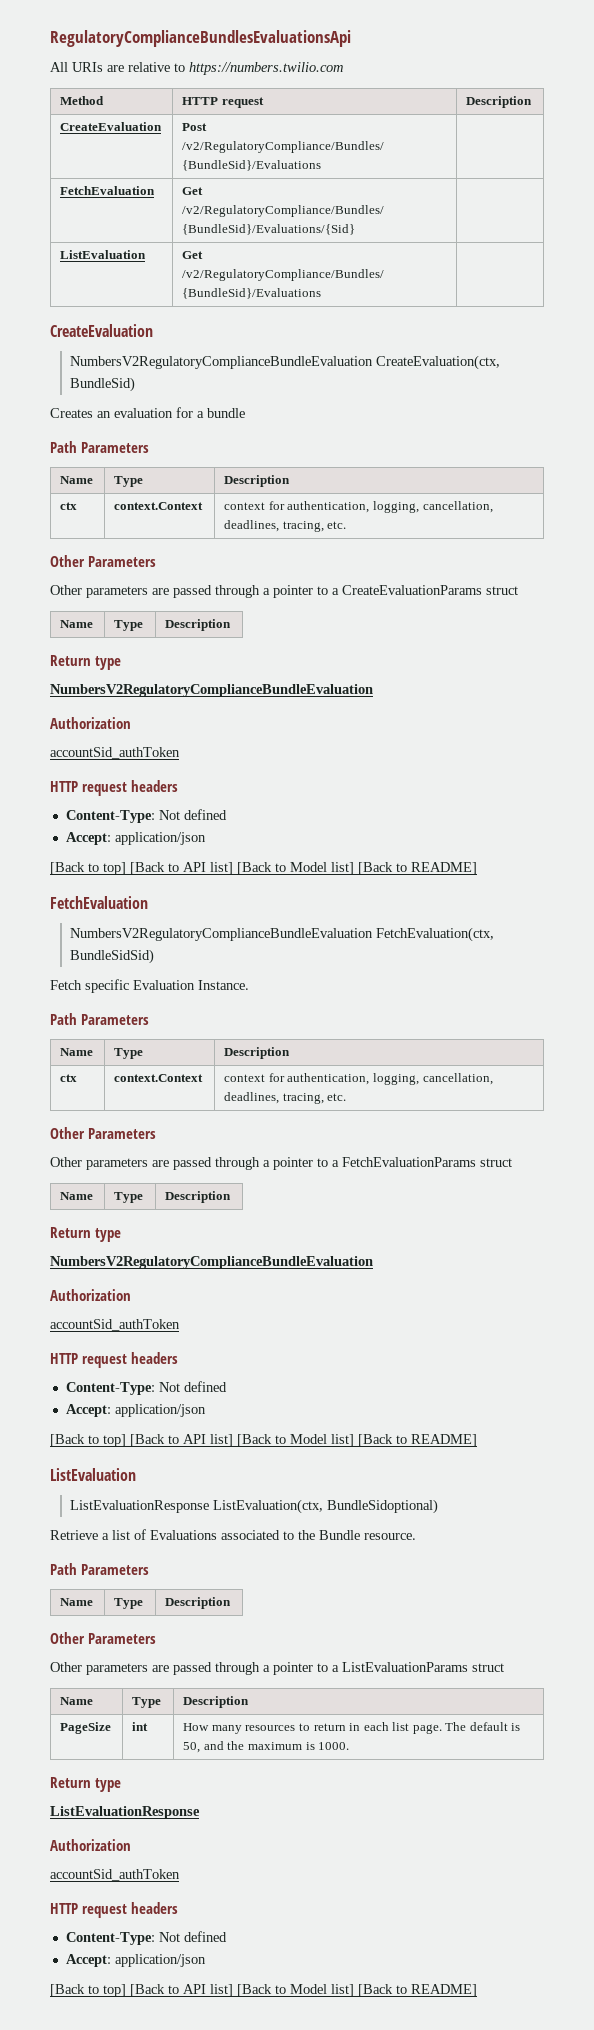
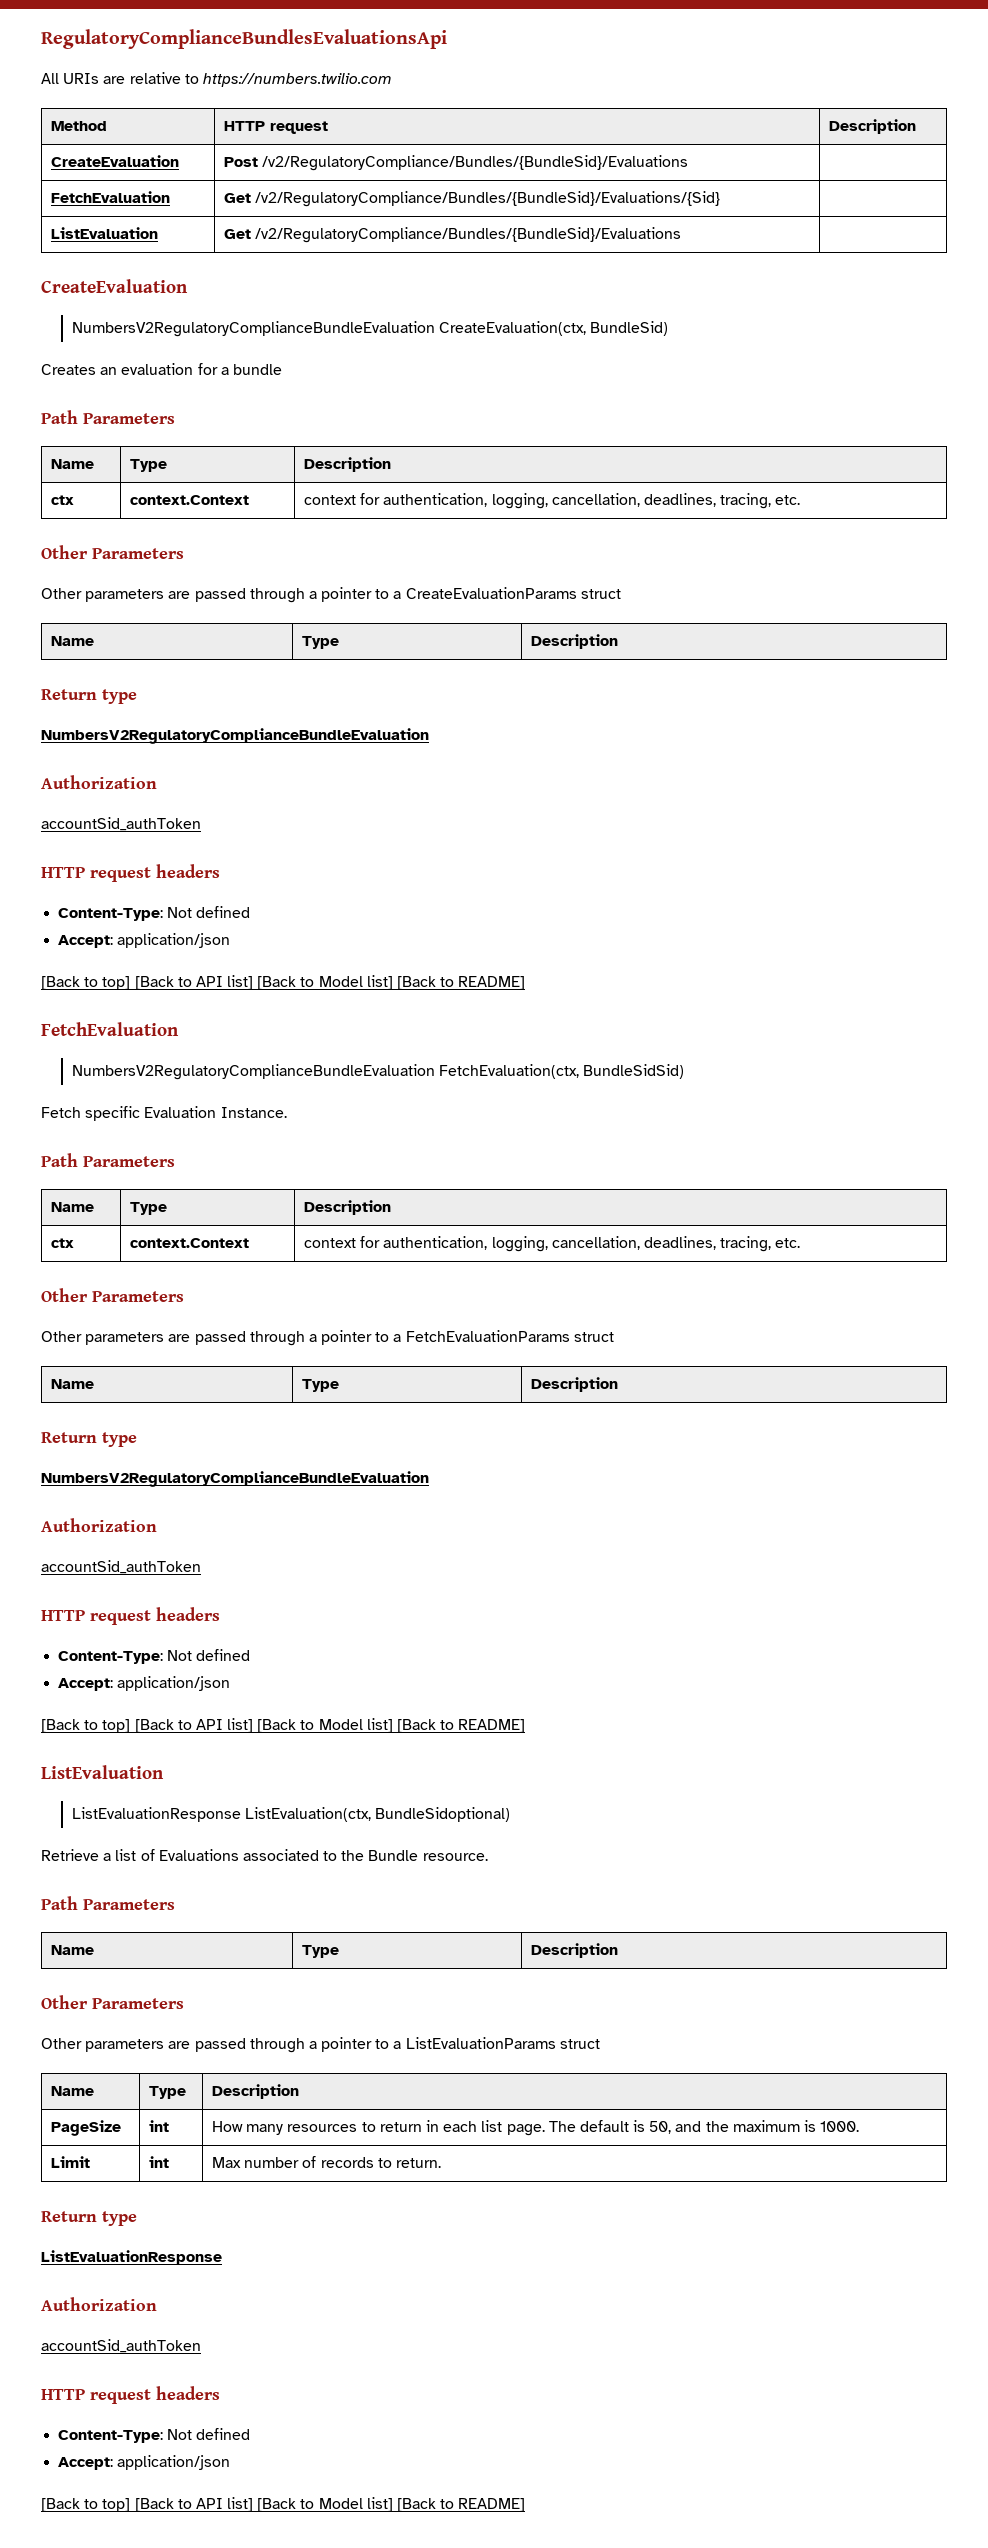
+ Limit | int | Max number of records to return.

